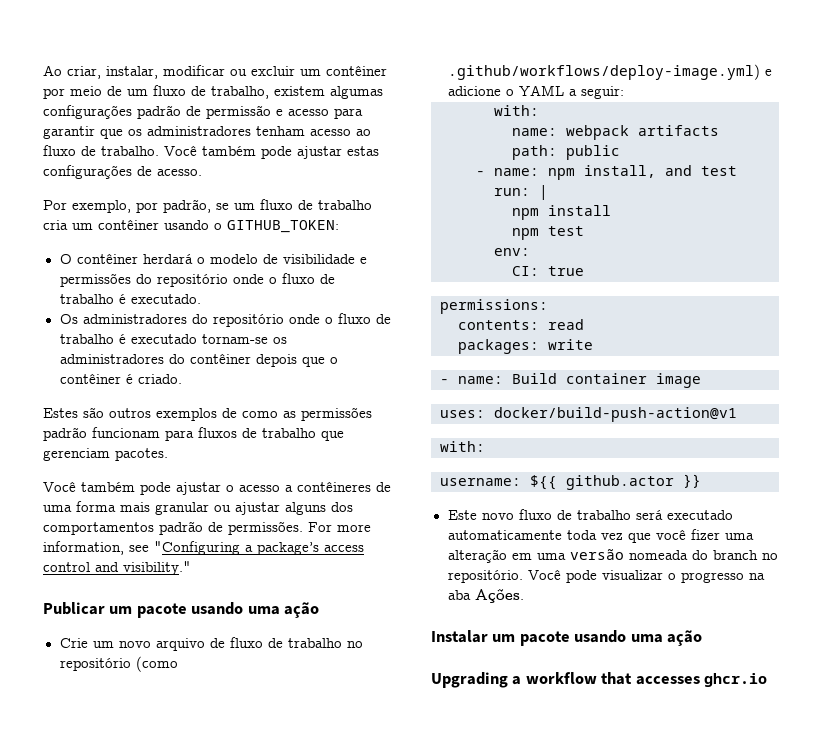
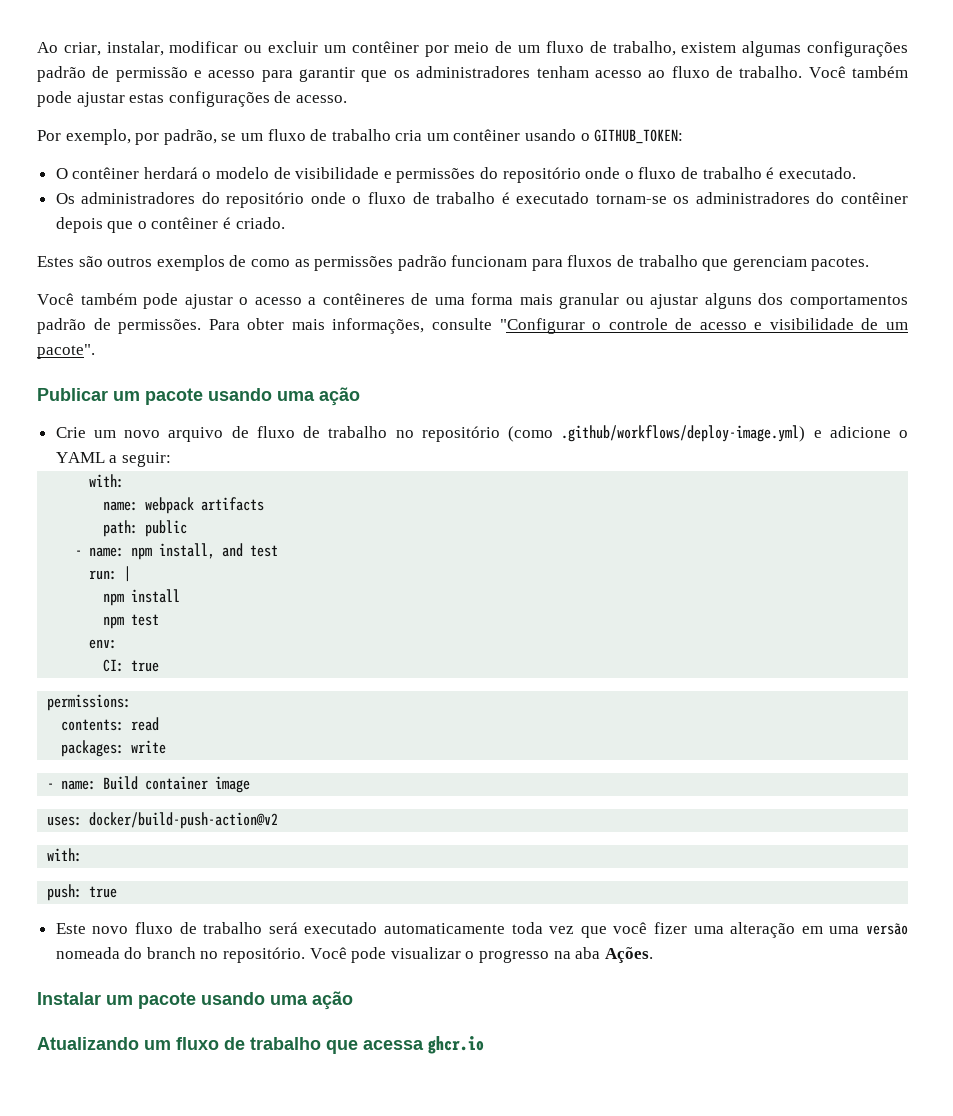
- For more information, see "Configuring a package’s access control and visibility."
+ Para obter mais informações, consulte "Configurar o controle de acesso e visibilidade de um pacote".
- uses: docker/build-push-action@v1
+ uses: docker/build-push-action@v2
  with:
- username: ${{ github.actor }}
+ push: true
- Upgrading a workflow that accesses ghcr.io
+ Atualizando um fluxo de trabalho que acessa ghcr.io

